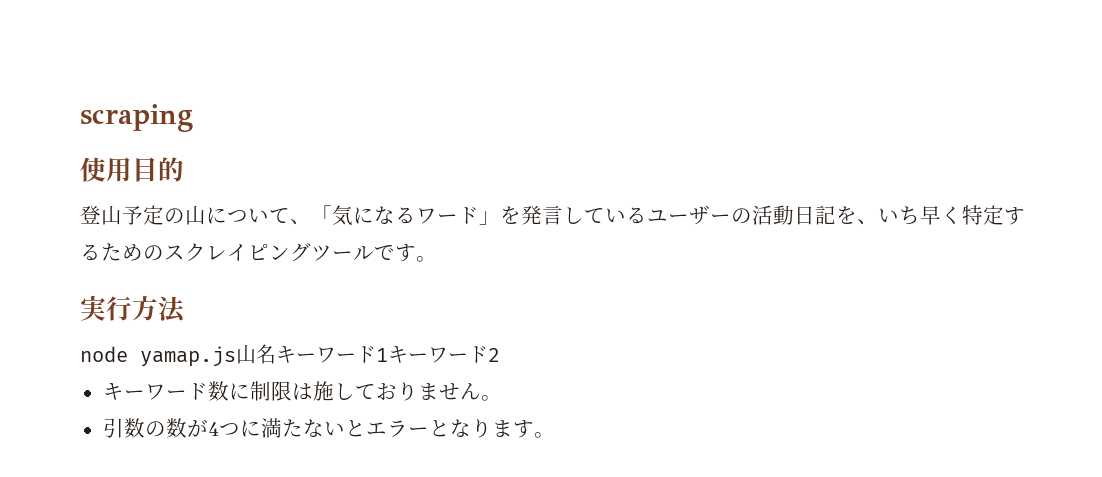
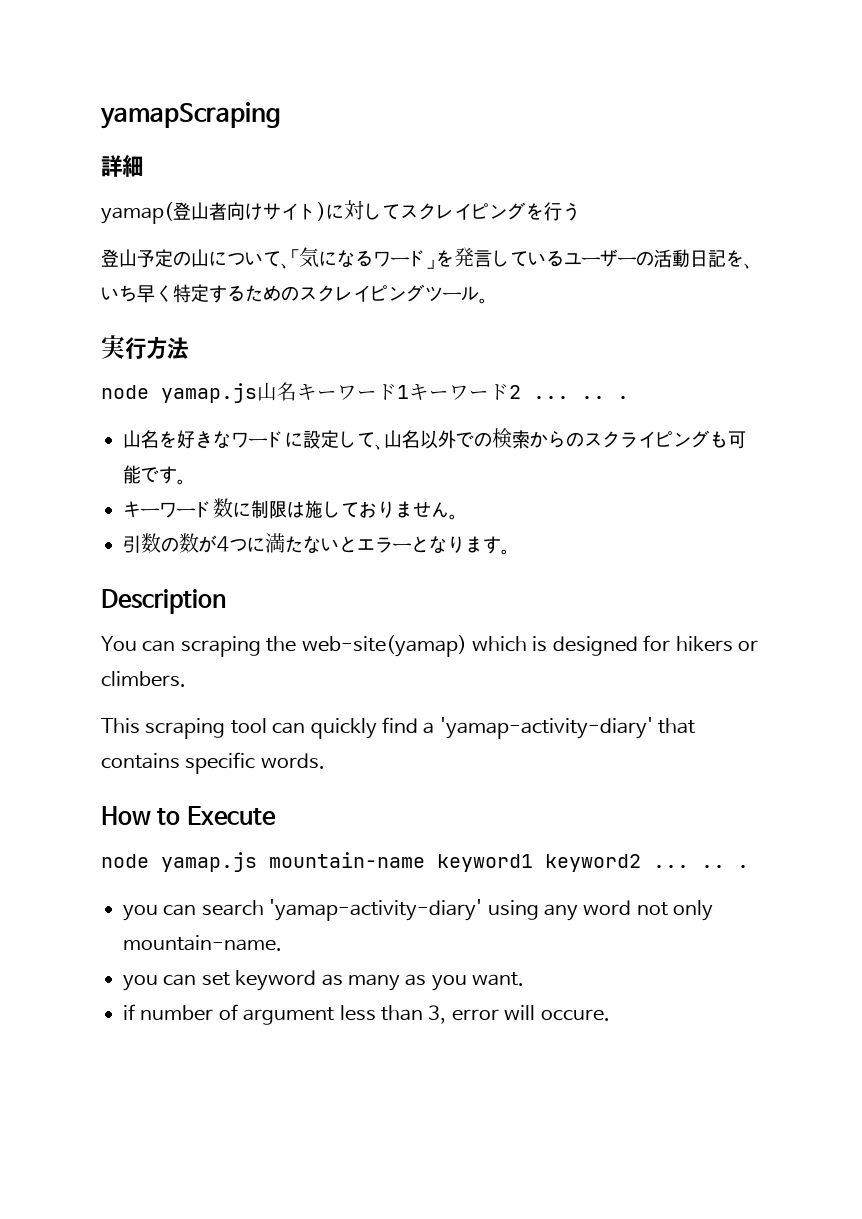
- scraping
- 使用目的
+ yamapScraping
+ 詳細
+ yamap(登山者向けサイト)に対してスクレイピングを行う
- 登山予定の山について、「気になるワード」を発言しているユーザーの活動日記を、いち早く特定するためのスクレイピングツールです。
+ 登山予定の山について、「気になるワード」を発言しているユーザーの活動日記を、いち早く特定するためのスクレイピングツール。
- node yamap.js山名キーワード1キーワード2
+ node yamap.js山名キーワード1キーワード2 ... .. .
+ 山名を好きなワードに設定して、山名以外での検索からのスクライピングも可能です。
+ Description
+ You can scraping the web-site(yamap) which is designed for hikers or climbers.
+ This scraping tool can quickly find a 'yamap-activity-diary' that contains specific words.
+ How to Execute
+ node yamap.js mountain-name keyword1 keyword2 ... .. .
+ you can search 'yamap-activity-diary' using any word not only mountain-name.
+ you can set keyword as many as you want.
+ if number of argument less than 3, error will occure.

